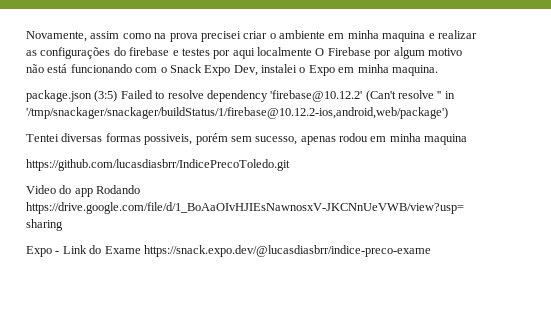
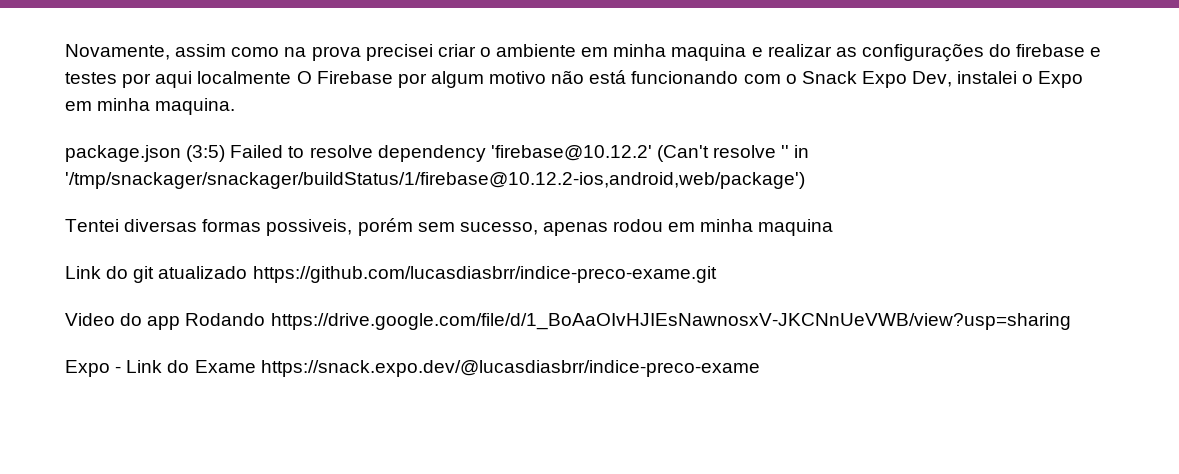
- https://github.com/lucasdiasbrr/IndicePrecoToledo.git
+ Link do git atualizado https://github.com/lucasdiasbrr/indice-preco-exame.git

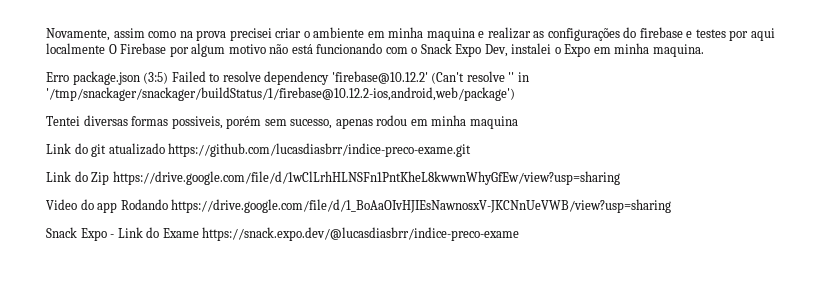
- package.json (3:5) Failed to resolve dependency 'firebase@10.12.2' (Can't resolve '' in '/tmp/snackager/snackager/buildStatus/1/firebase@10.12.2-ios,android,web/package')
+ Erro package.json (3:5) Failed to resolve dependency 'firebase@10.12.2' (Can't resolve '' in '/tmp/snackager/snackager/buildStatus/1/firebase@10.12.2-ios,android,web/package')
+ Link do Zip https://drive.google.com/file/d/1wClLrhHLNSFn1PntKheL8kwwnWhyGfEw/view?usp=sharing
- Expo - Link do Exame https://snack.expo.dev/@lucasdiasbrr/indice-preco-exame
+ Snack Expo - Link do Exame https://snack.expo.dev/@lucasdiasbrr/indice-preco-exame

